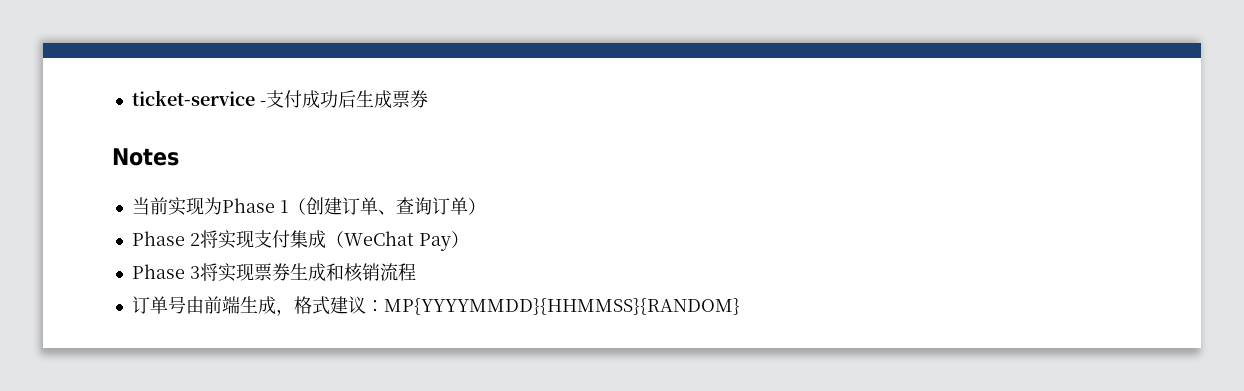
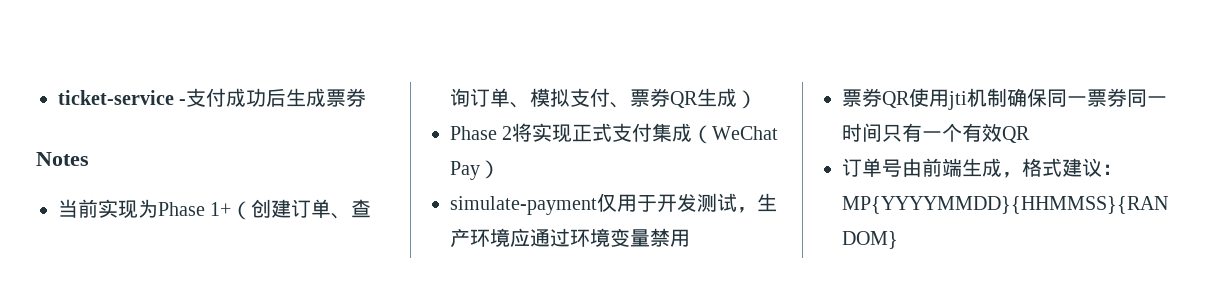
- 当前实现为Phase 1（创建订单、查询订单）
+ 当前实现为Phase 1+（创建订单、查询订单、模拟支付、票券QR生成）
- Phase 2将实现支付集成（WeChat Pay）
+ Phase 2将实现正式支付集成（WeChat Pay）
- Phase 3将实现票券生成和核销流程
+ simulate-payment仅用于开发测试，生产环境应通过环境变量禁用
+ 票券QR使用jti机制确保同一票券同一时间只有一个有效QR

